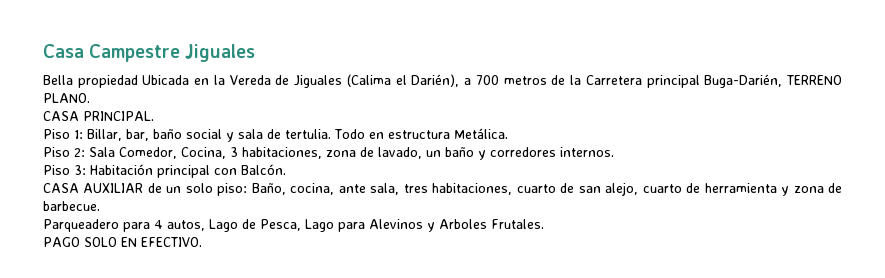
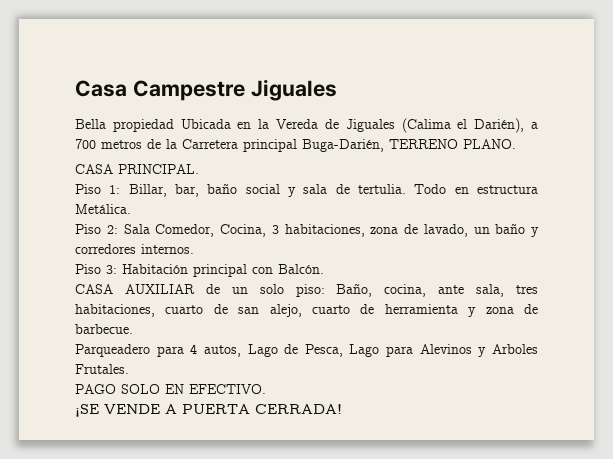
+ ¡SE VENDE A PUERTA CERRADA!

